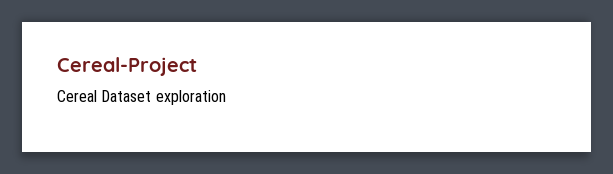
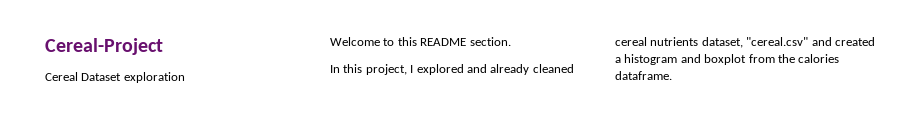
+ Welcome to this README section.
+ In this project, I explored and already cleaned cereal nutrients dataset, "cereal.csv" and created a histogram and boxplot from the calories dataframe.

